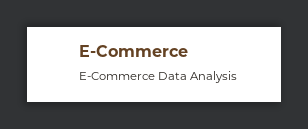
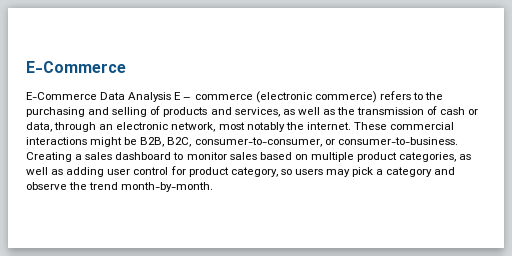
- E-Commerce Data Analysis
+ E-Commerce Data Analysis E – commerce (electronic commerce) refers to the purchasing and selling of products and services, as well as the transmission of cash or data, through an electronic network, most notably the internet. These commercial interactions might be B2B, B2C, consumer-to-consumer, or consumer-to-business. Creating a sales dashboard to monitor sales based on multiple product categories, as well as adding user control for product category, so users may pick a category and observe the trend month-by-month.

